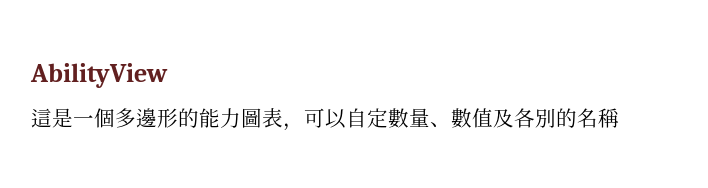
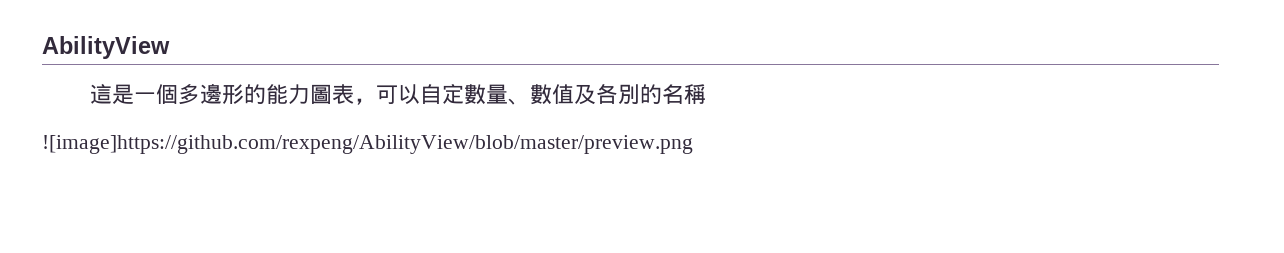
+ ![image]https://github.com/rexpeng/AbilityView/blob/master/preview.png

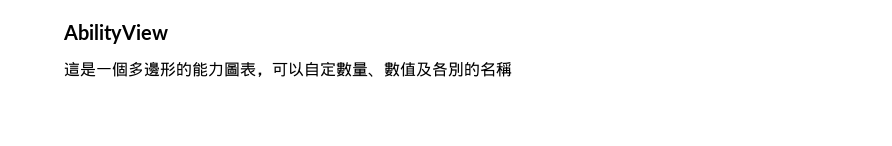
- ![image]https://github.com/rexpeng/AbilityView/blob/master/preview.png

